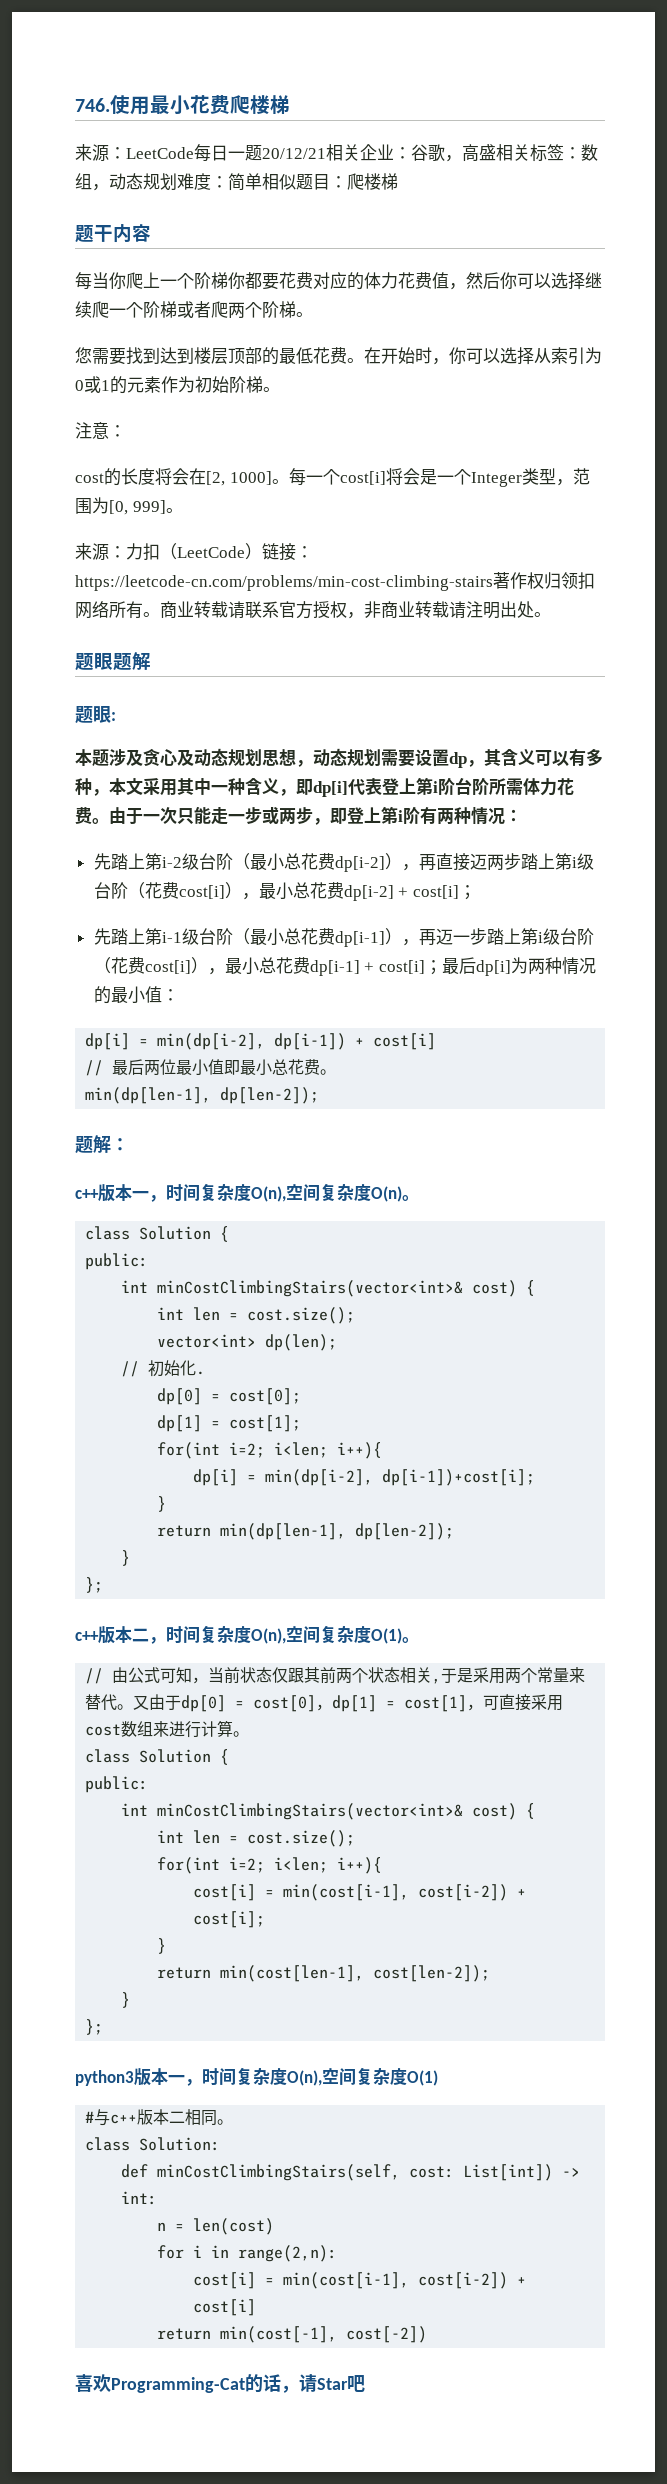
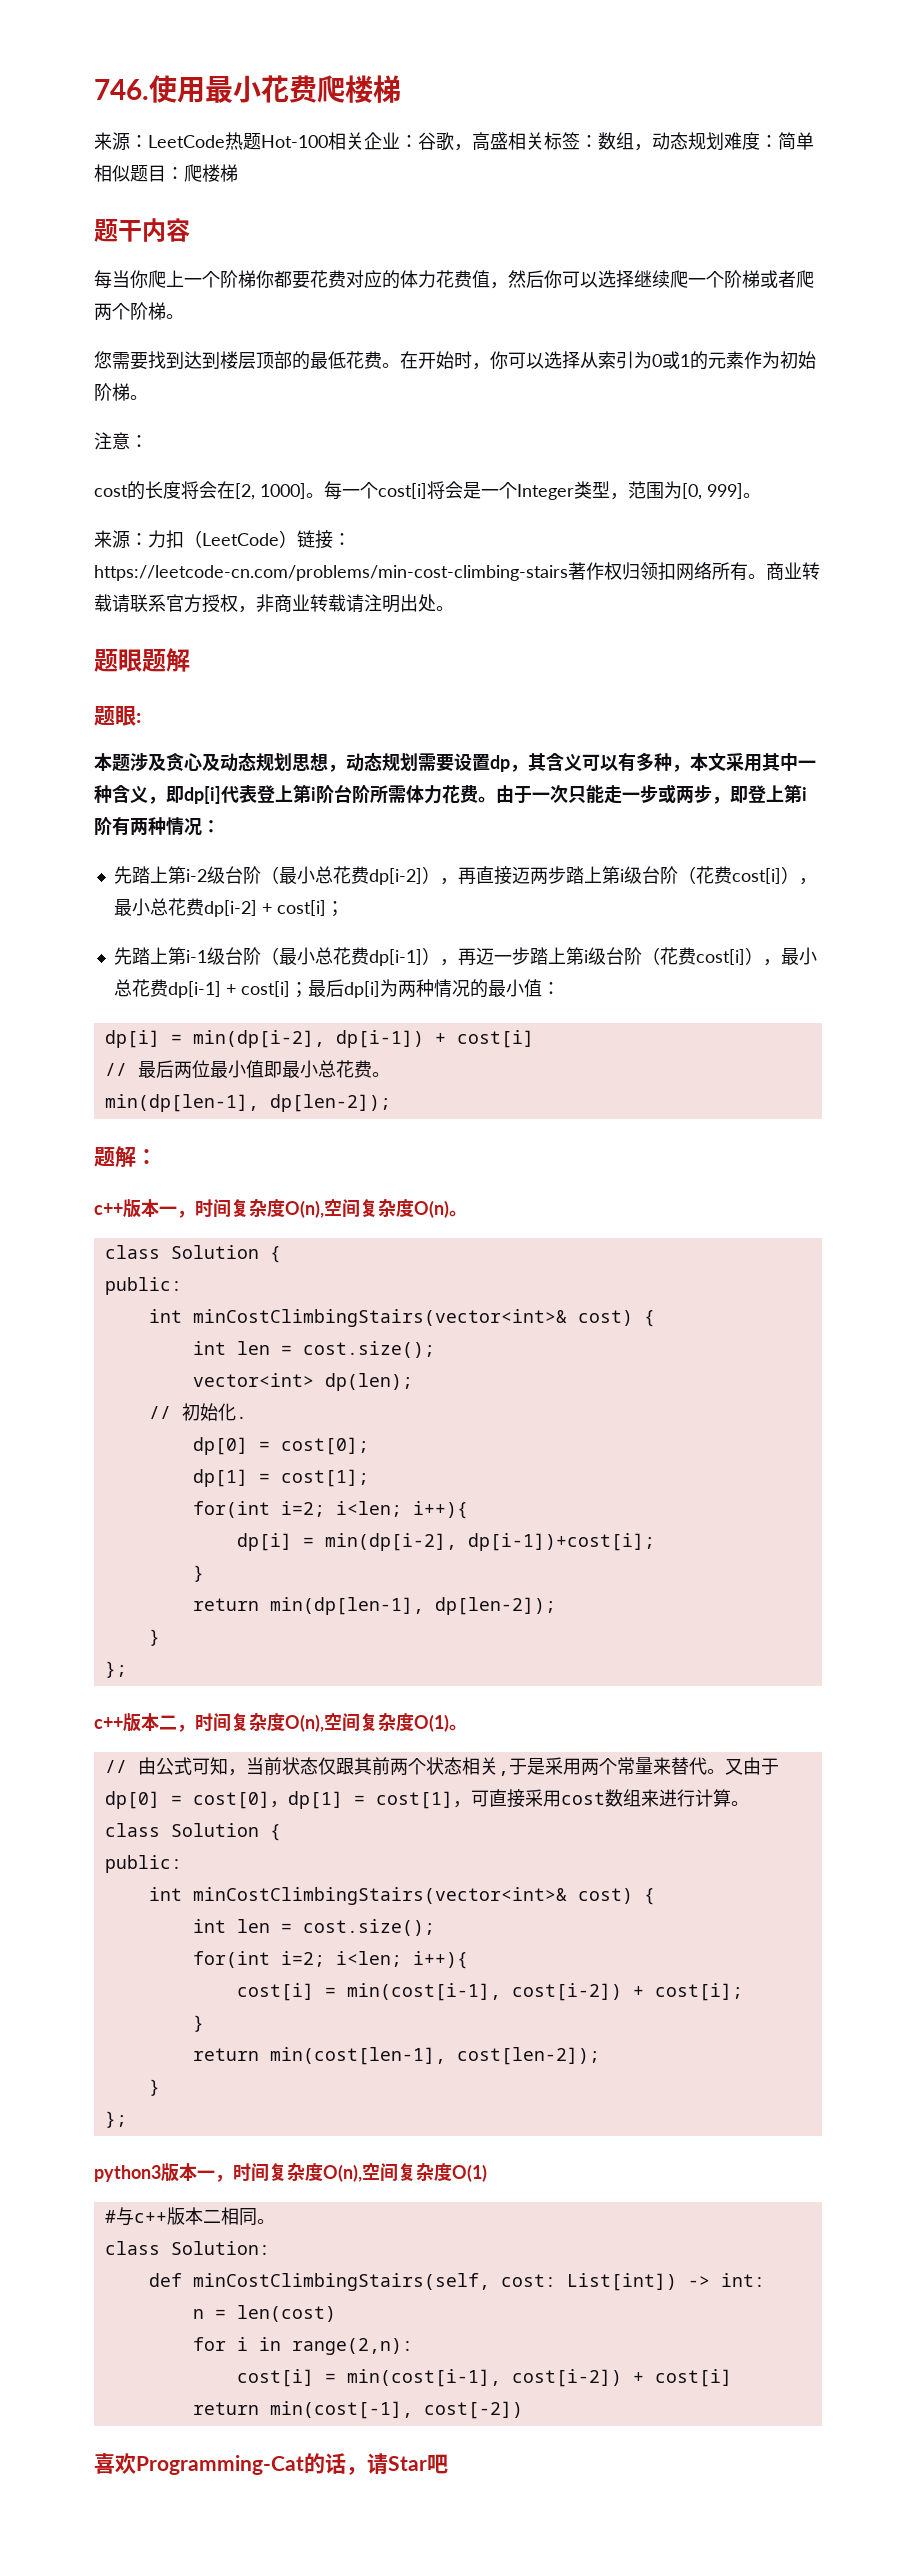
- 来源：LeetCode每日一题20/12/21相关企业：谷歌，高盛相关标签：数组，动态规划难度：简单相似题目：爬楼梯
+ 来源：LeetCode热题Hot-100相关企业：谷歌，高盛相关标签：数组，动态规划难度：简单相似题目：爬楼梯

